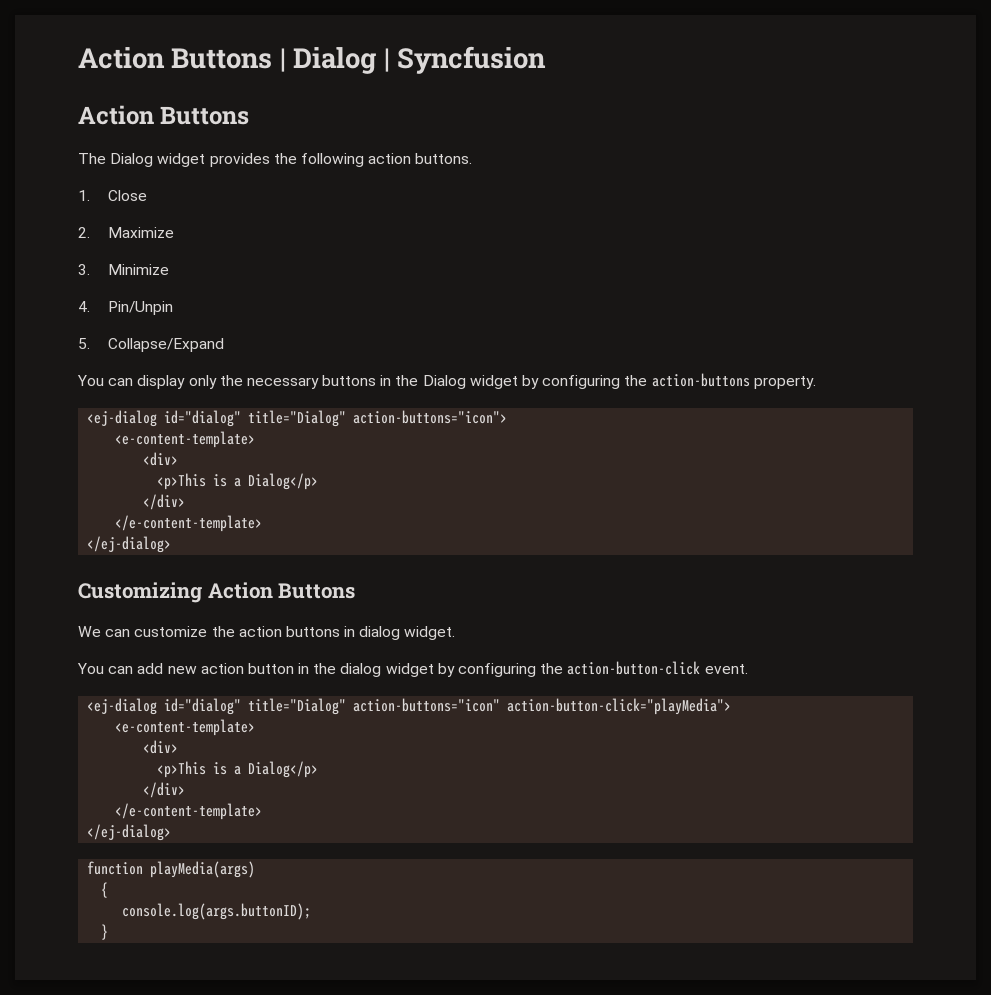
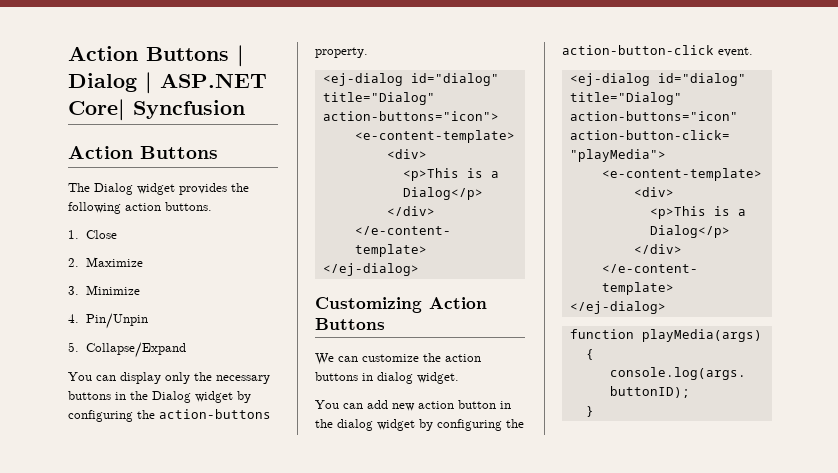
- Action Buttons | Dialog | Syncfusion
+ Action Buttons | Dialog | ASP.NET Core| Syncfusion

